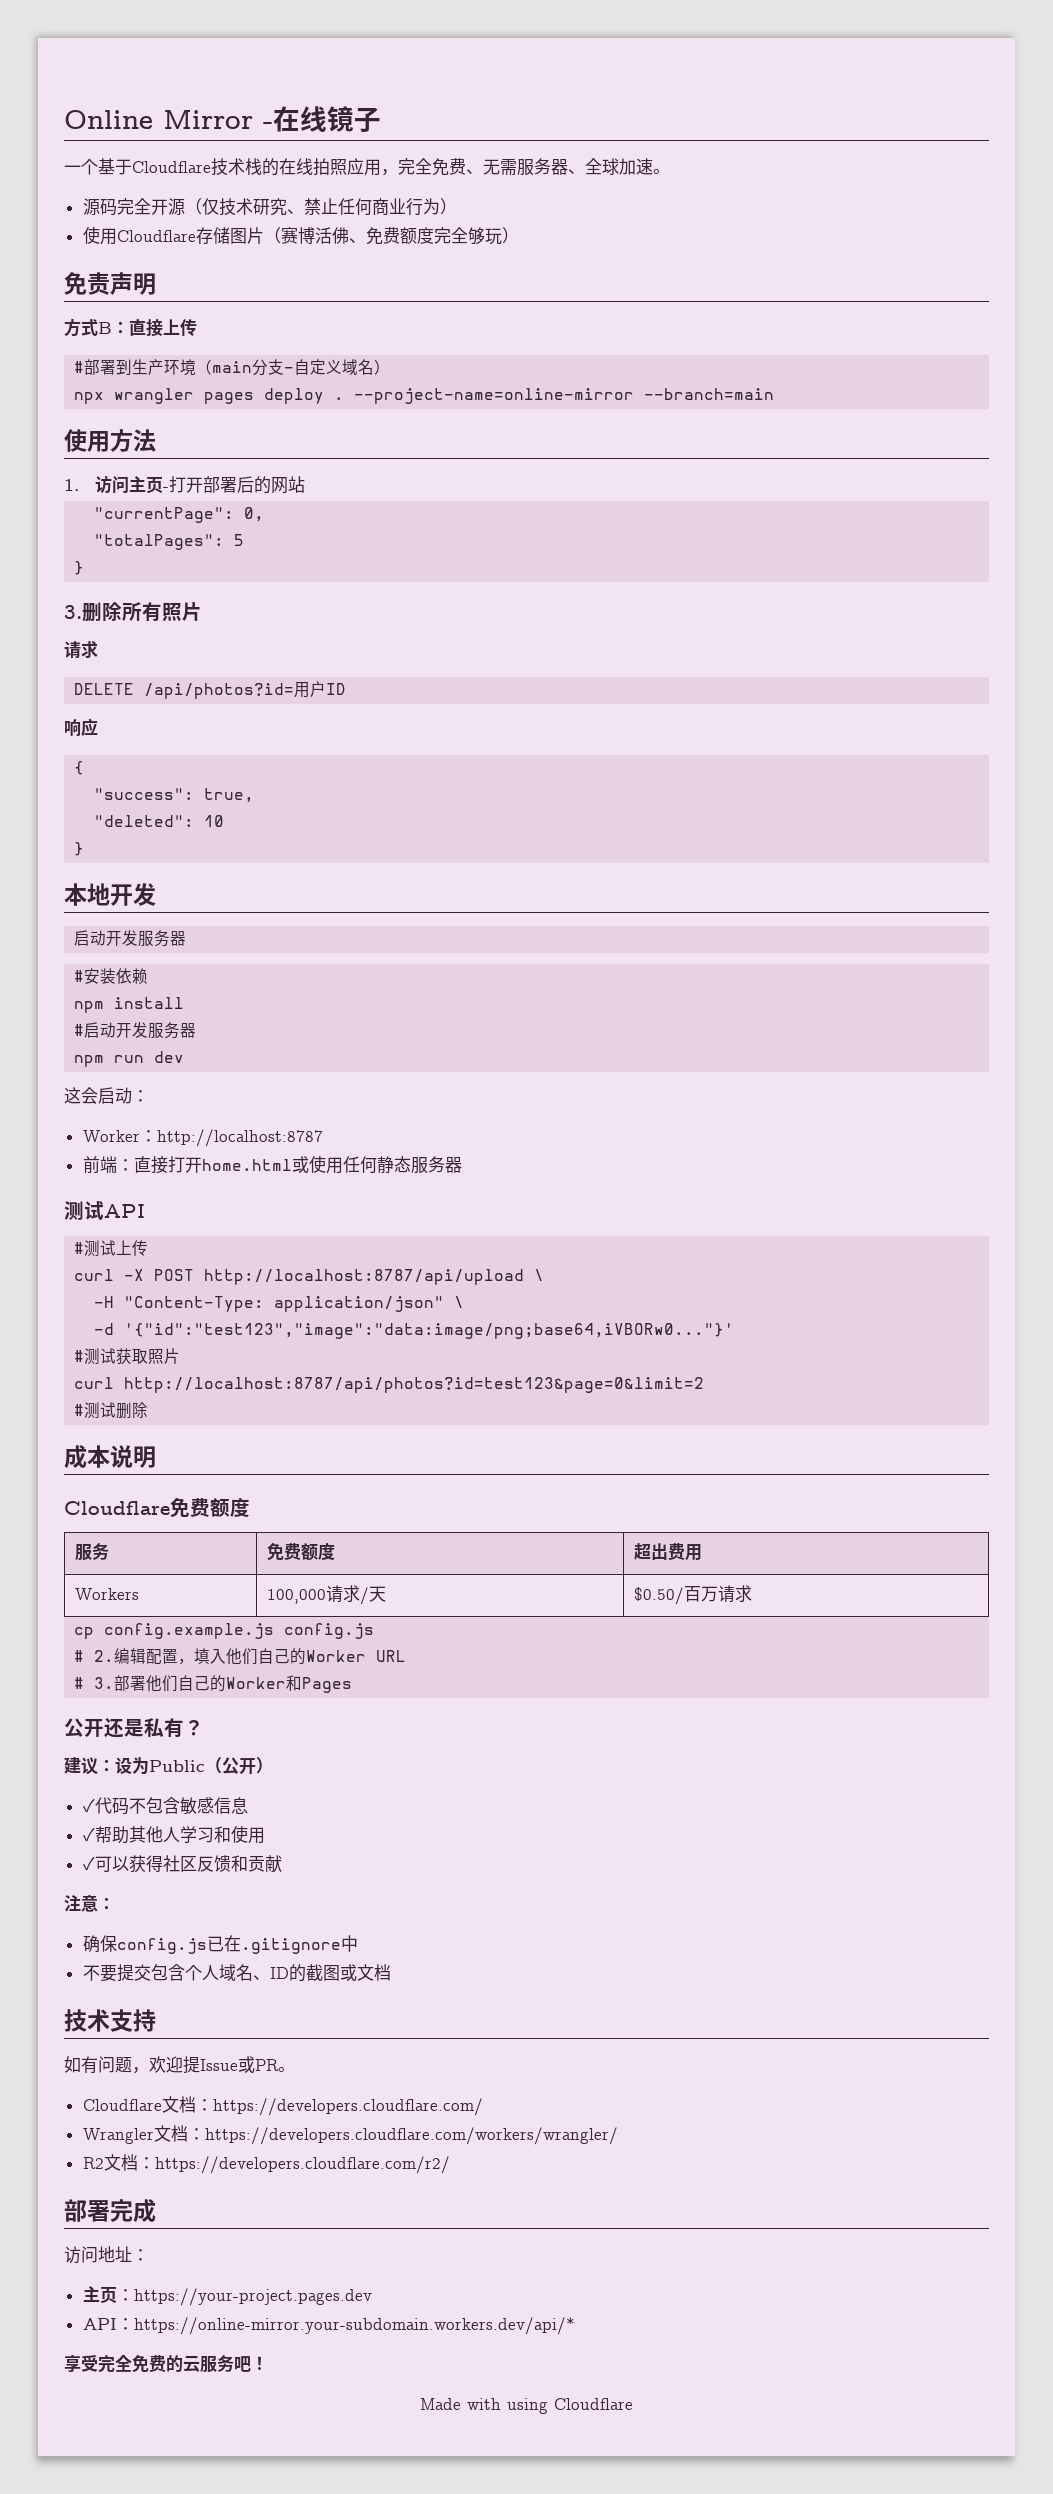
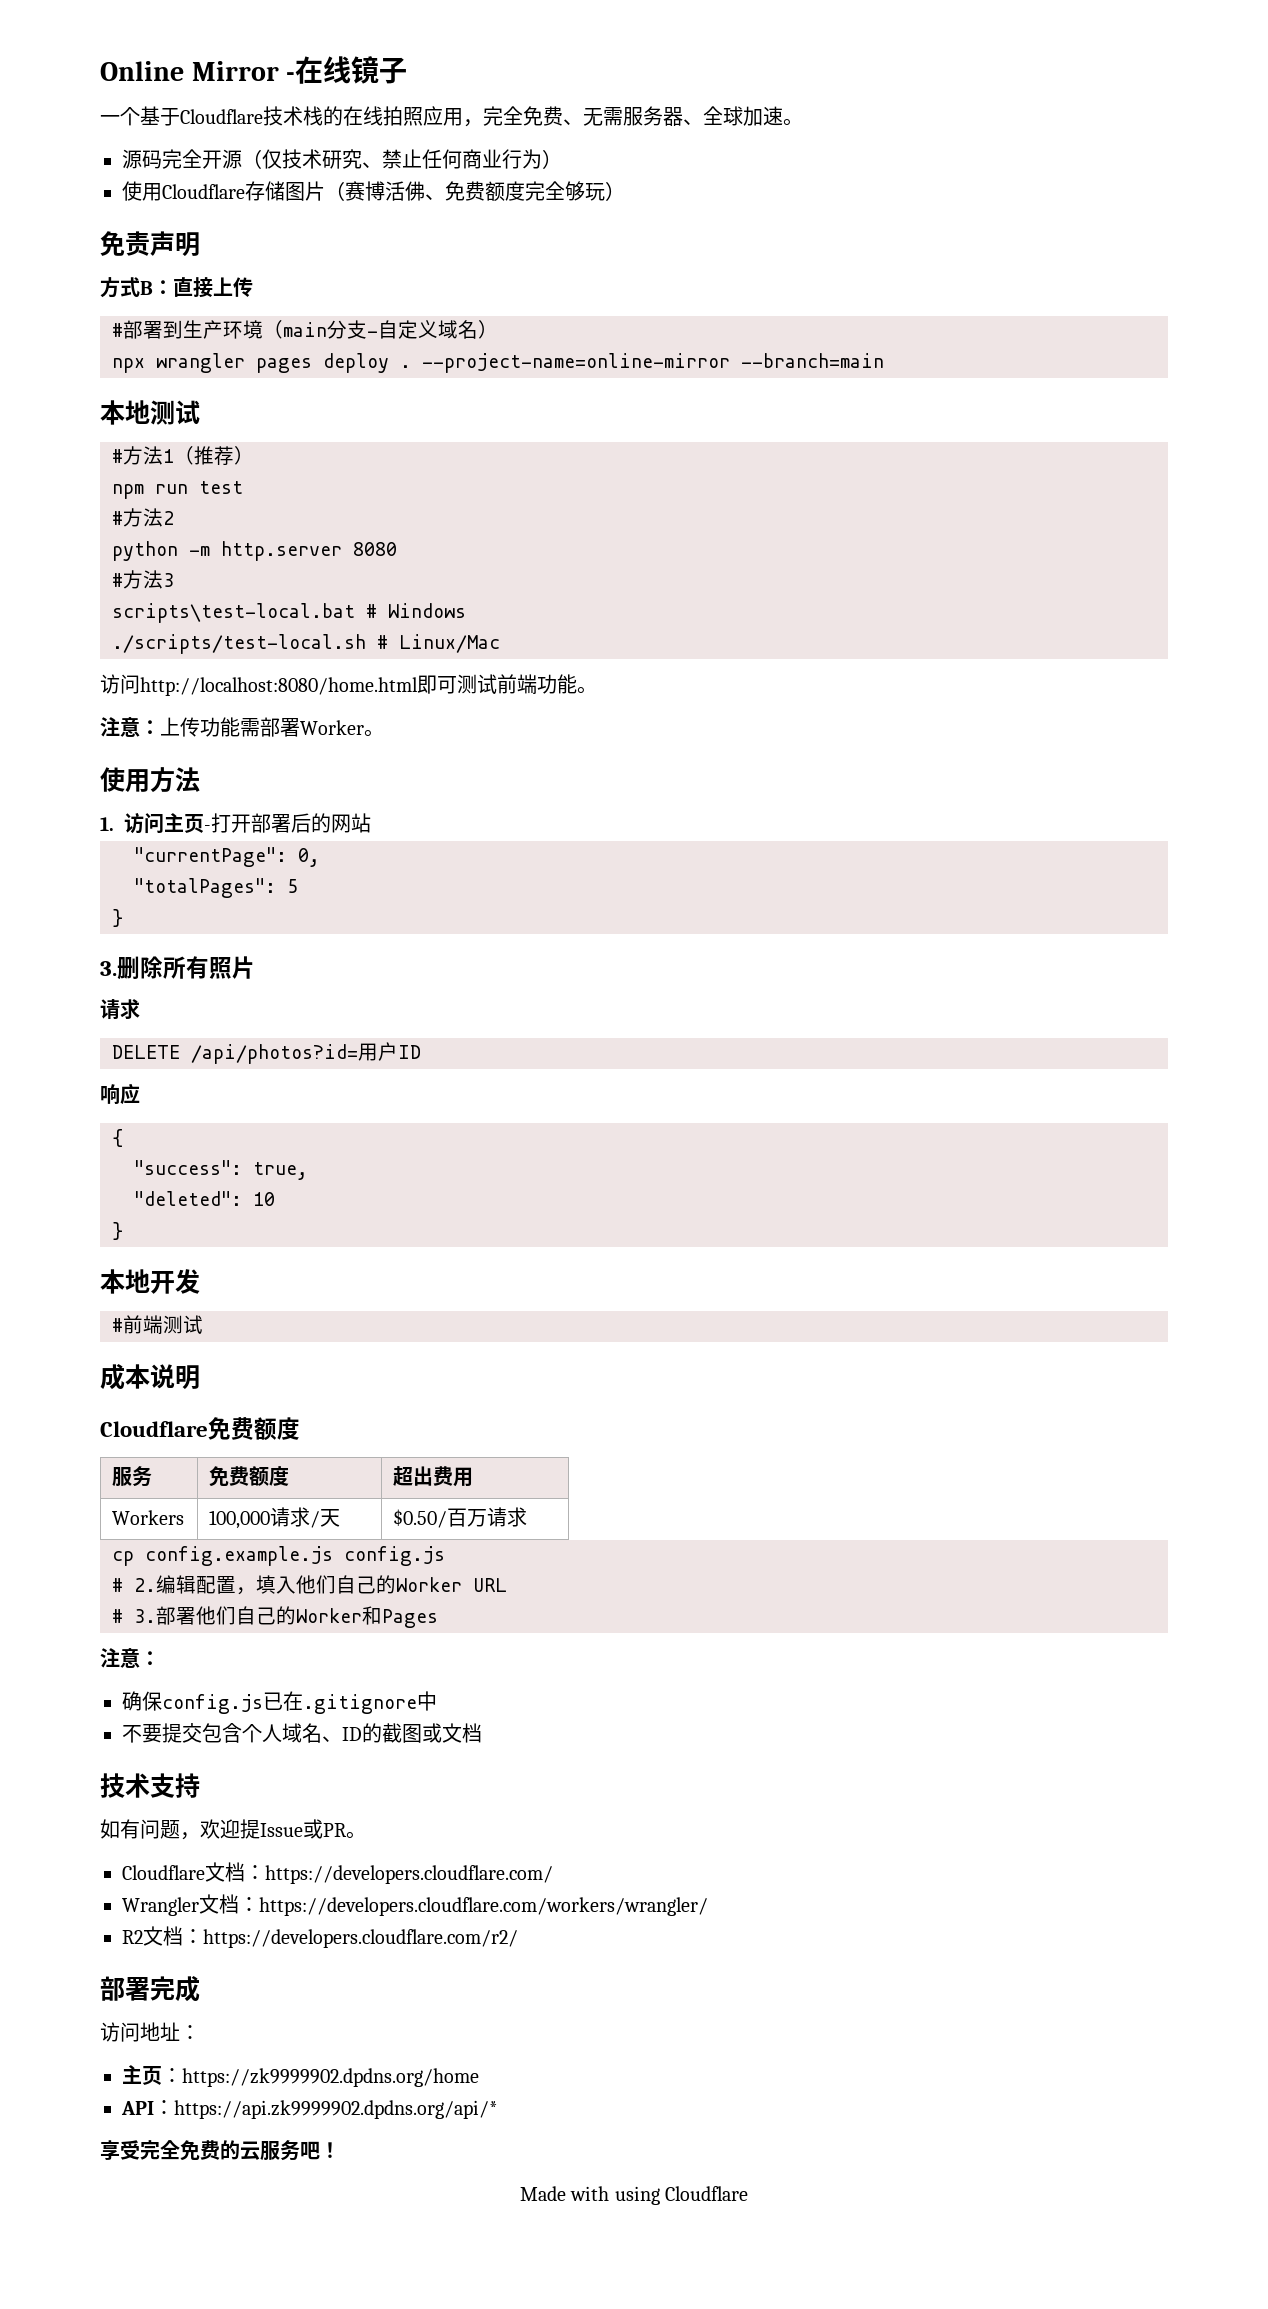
+ 本地测试
+ #方法1（推荐）
+ npm run test
+ #方法2
+ python -m http.server 8080
+ #方法3
+ scripts\test-local.bat # Windows
+ ./scripts/test-local.sh # Linux/Mac
+ 访问http://localhost:8080/home.html即可测试前端功能。
+ 注意：上传功能需部署Worker。
  本地开发
- 启动开发服务器
- #安装依赖
- npm install
- #启动开发服务器
- npm run dev
- 这会启动：
- Worker：http://localhost:8787
- 前端：直接打开home.html或使用任何静态服务器
- 测试API
- #测试上传
- curl -X POST http://localhost:8787/api/upload \
- -H "Content-Type: application/json" \
- -d '{"id":"test123","image":"data:image/png;base64,iVBORw0..."}'
- #测试获取照片
- curl http://localhost:8787/api/photos?id=test123&page=0&limit=2
- #测试删除
+ #前端测试
- 公开还是私有？
- 建议：设为Public（公开）
- ✓代码不包含敏感信息
- ✓帮助其他人学习和使用
- ✓可以获得社区反馈和贡献
- 主页：https://your-project.pages.dev
+ 主页：https://zk9999902.dpdns.org/home
- API：https://online-mirror.your-subdomain.workers.dev/api/*
+ API：https://api.zk9999902.dpdns.org/api/*

